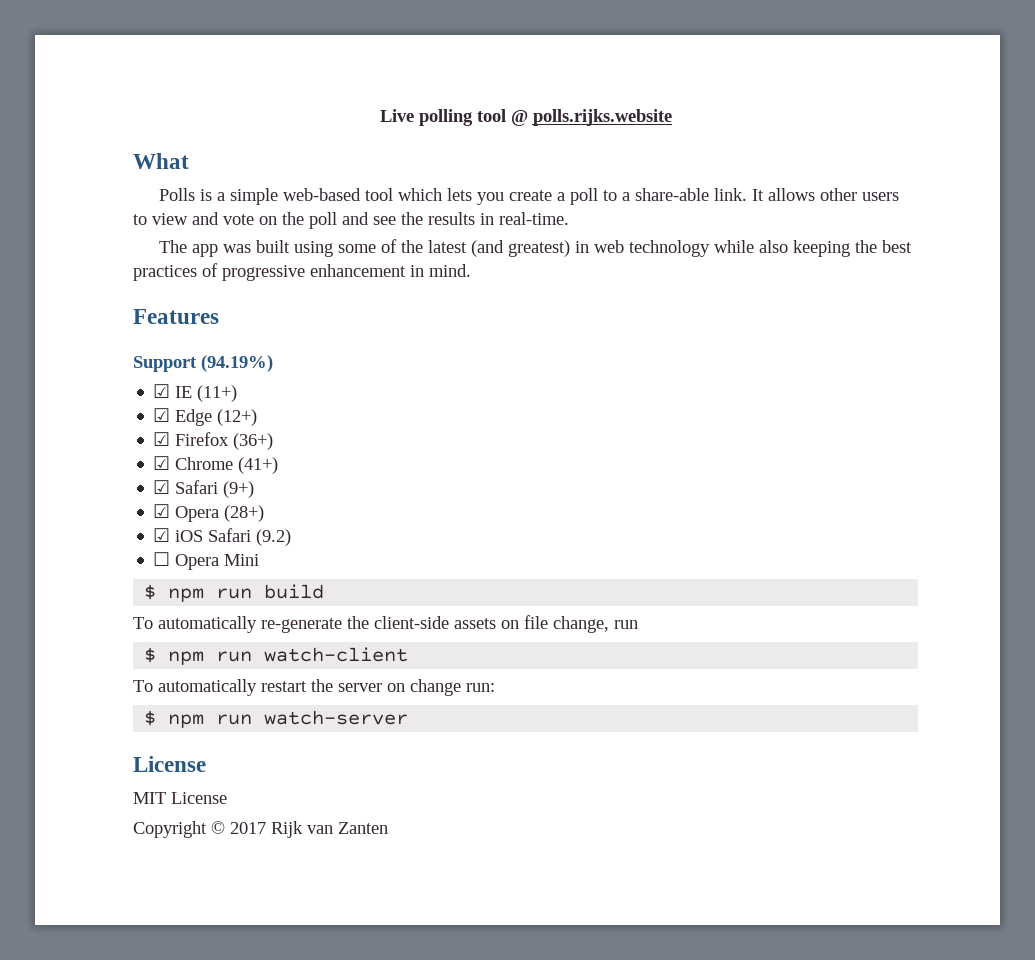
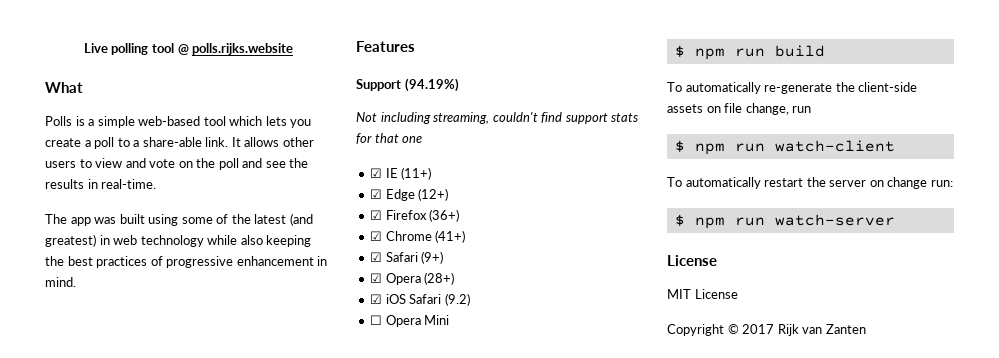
+ Not including streaming, couldn't find support stats for that one

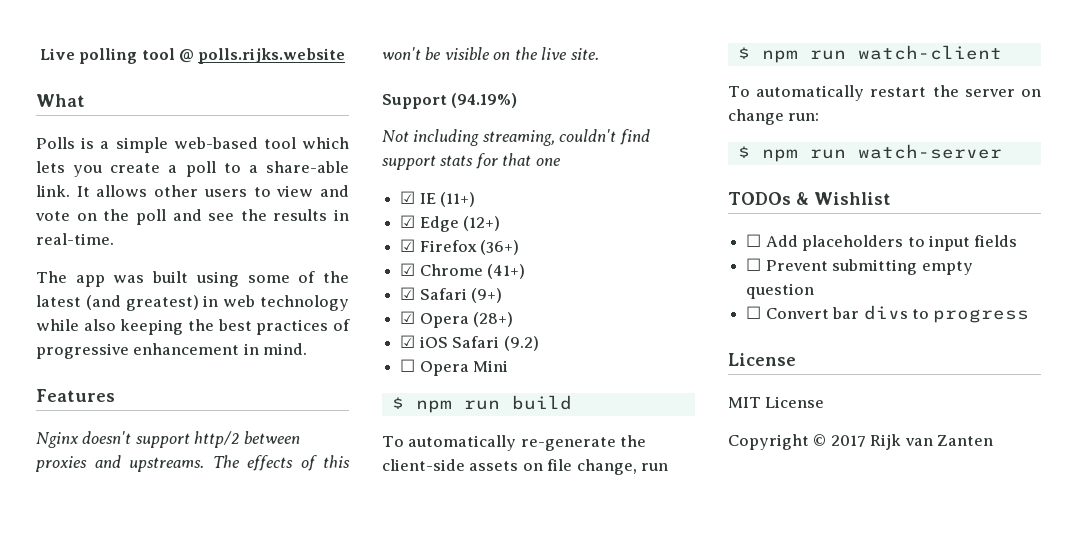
+ Nginx doesn't support http/2 between proxies and upstreams. The effects of this won't be visible on the live site.
+ TODOs & Wishlist
+ ☐ Add placeholders to input fields
+ ☐ Prevent submitting empty question
+ ☐ Convert bar divs to progress

